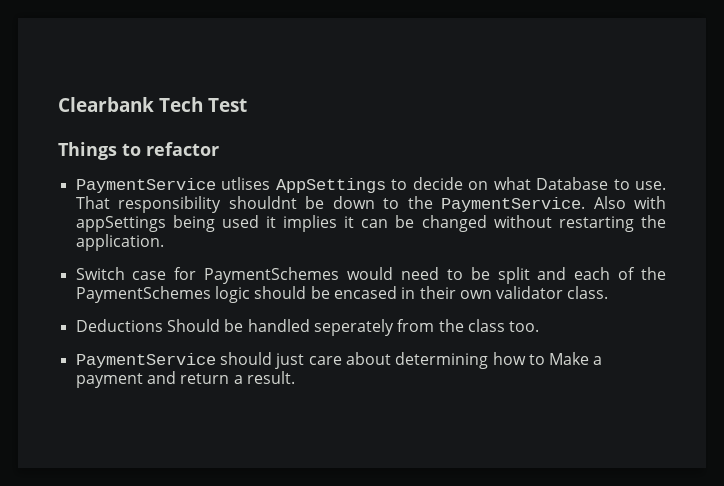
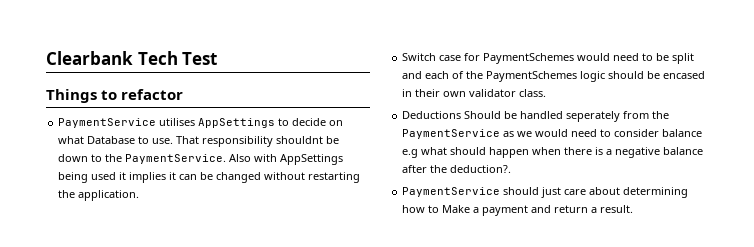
- PaymentService utlises AppSettings to decide on what Database to use.
+ PaymentService utilises AppSettings to decide on what Database to use.
- Also with appSettings being used it implies it can be changed without restarting the application.
+ Also with AppSettings being used it implies it can be changed without restarting the application.
- Deductions Should be handled seperately from the class too.
+ Deductions Should be handled seperately from the PaymentService as we would need to consider balance e.g what should happen when there is a negative balance after the deduction?.

